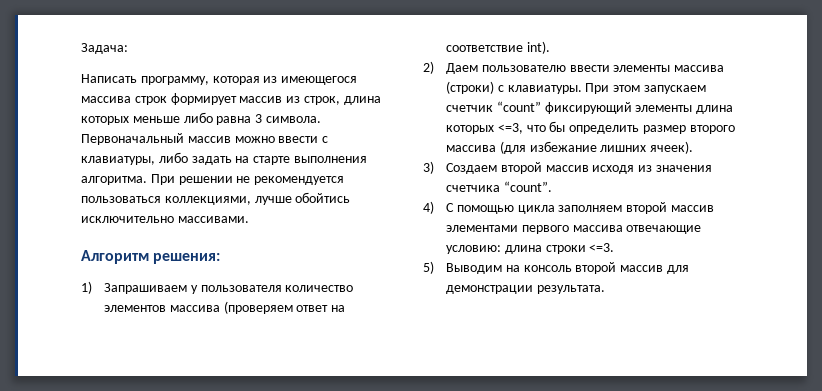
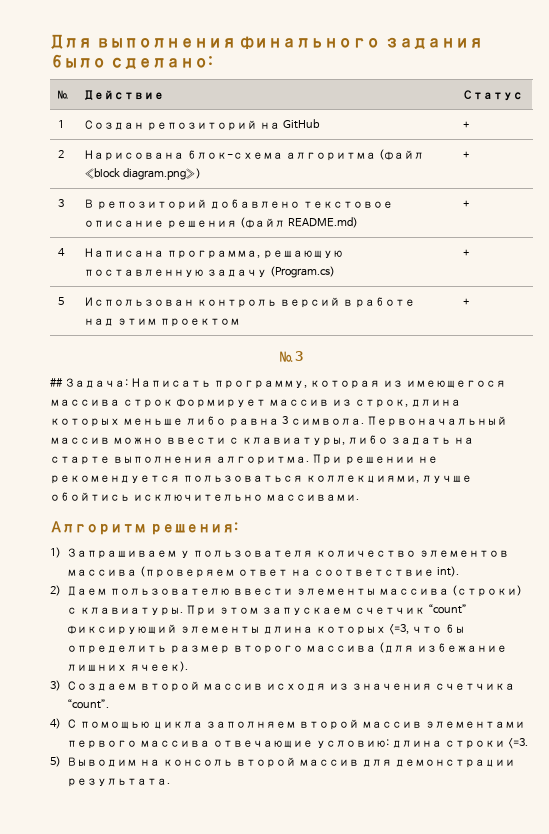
- Задача:
- Написать программу, которая из имеющегося массива строк формирует массив из строк, длина которых меньше либо равна 3 символа.
+ Для выполнения финального задания было сделано:
+ № | Действие | Статус
+ 1 | Создан репозиторий на GitHub | +
+ 2 | Нарисована блок-схема алгоритма (файл «block diagram.png») | +
+ 3 | В репозиторий добавлено текстовое описание решения (файл README.md) | +
+ 4 | Написана программа, решающую поставленную задачу (Program.cs) | +
+ 5 | Использован контроль версий в работе над этим проектом | +
+ № 3
+ ## Задача: Написать программу, которая из имеющегося массива строк формирует массив из строк, длина которых меньше либо равна 3 символа.

